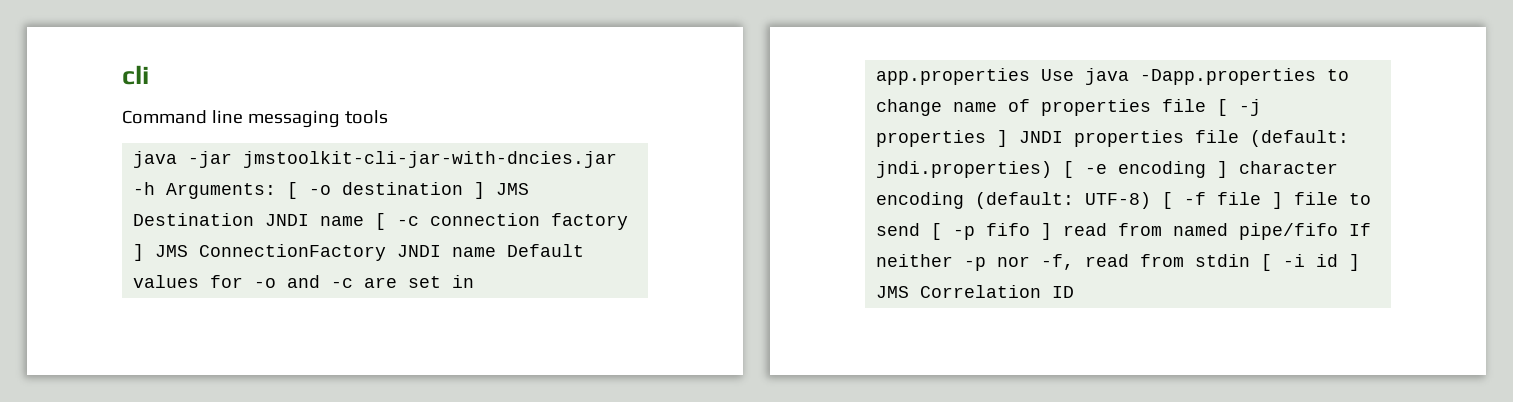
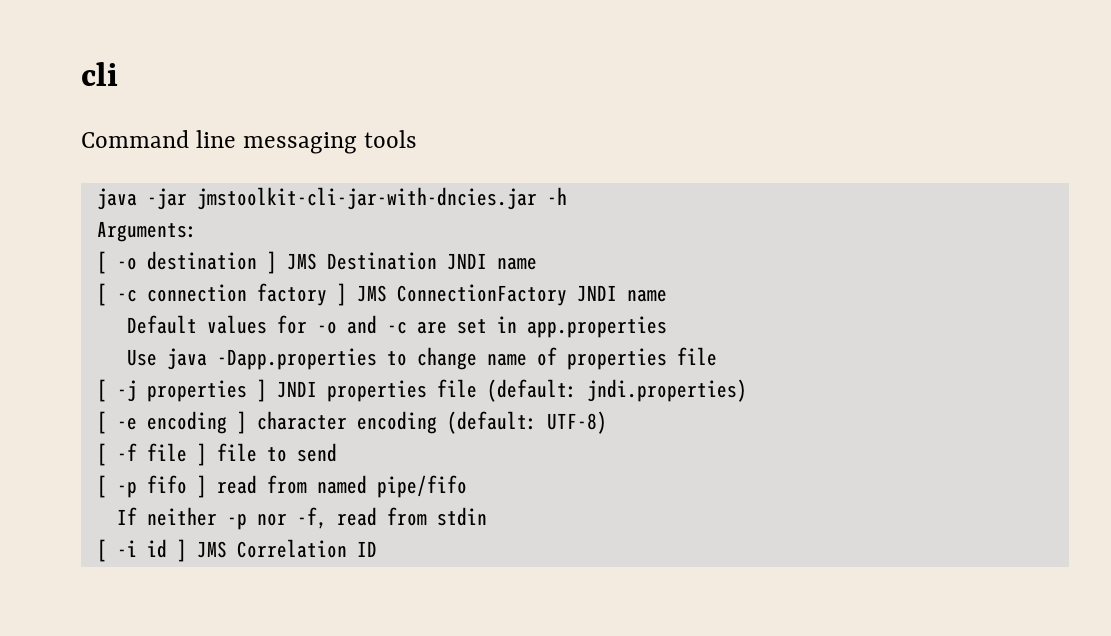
- java -jar jmstoolkit-cli-jar-with-dncies.jar -h Arguments: [ -o destination ] JMS Destination JNDI name [ -c connection factory ] JMS ConnectionFactory JNDI name Default values for -o and -c are set in app.properties Use java -Dapp.properties to change name of properties file [ -j properties ] JNDI properties file (default:
+ java -jar jmstoolkit-cli-jar-with-dncies.jar -h
+ Arguments:
+ [ -o destination ] JMS Destination JNDI name
+ [ -c connection factory ] JMS ConnectionFactory JNDI name
+ Default values for -o and -c are set in app.properties
+ Use java -Dapp.properties to change name of properties file
+ [ -j properties ] JNDI properties file (default:
- jndi.properties) [ -e encoding ] character encoding (default:
+ jndi.properties)
+ [ -e encoding ] character encoding (default:
- UTF-8) [ -f file ] file to send [ -p fifo ] read from named pipe/fifo If neither -p nor -f, read from stdin [ -i id ] JMS Correlation ID
+ UTF-8)
+ [ -f file ] file to send
+ [ -p fifo ] read from named pipe/fifo
+ If neither -p nor -f, read from stdin
+ [ -i id ] JMS Correlation ID

